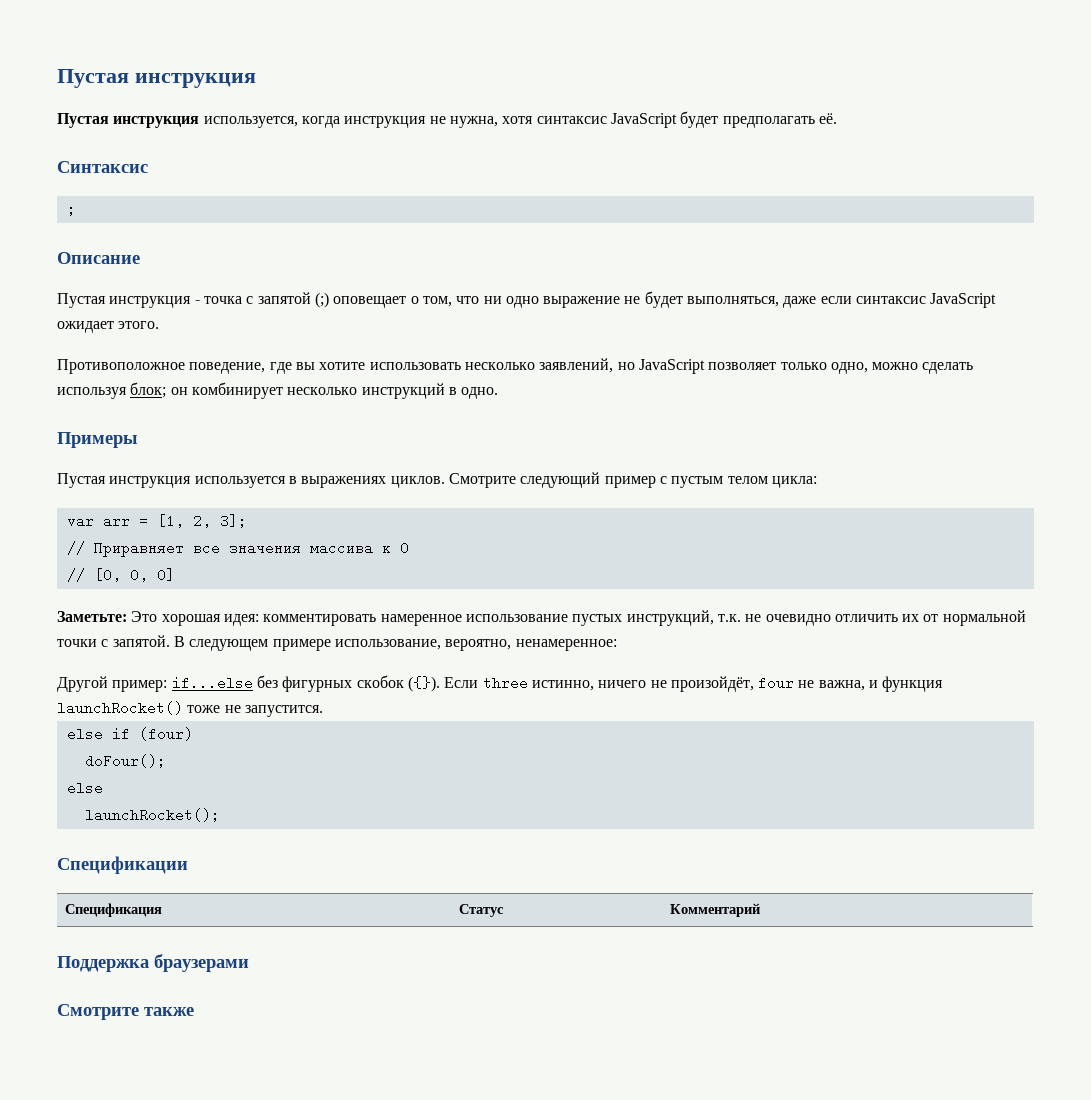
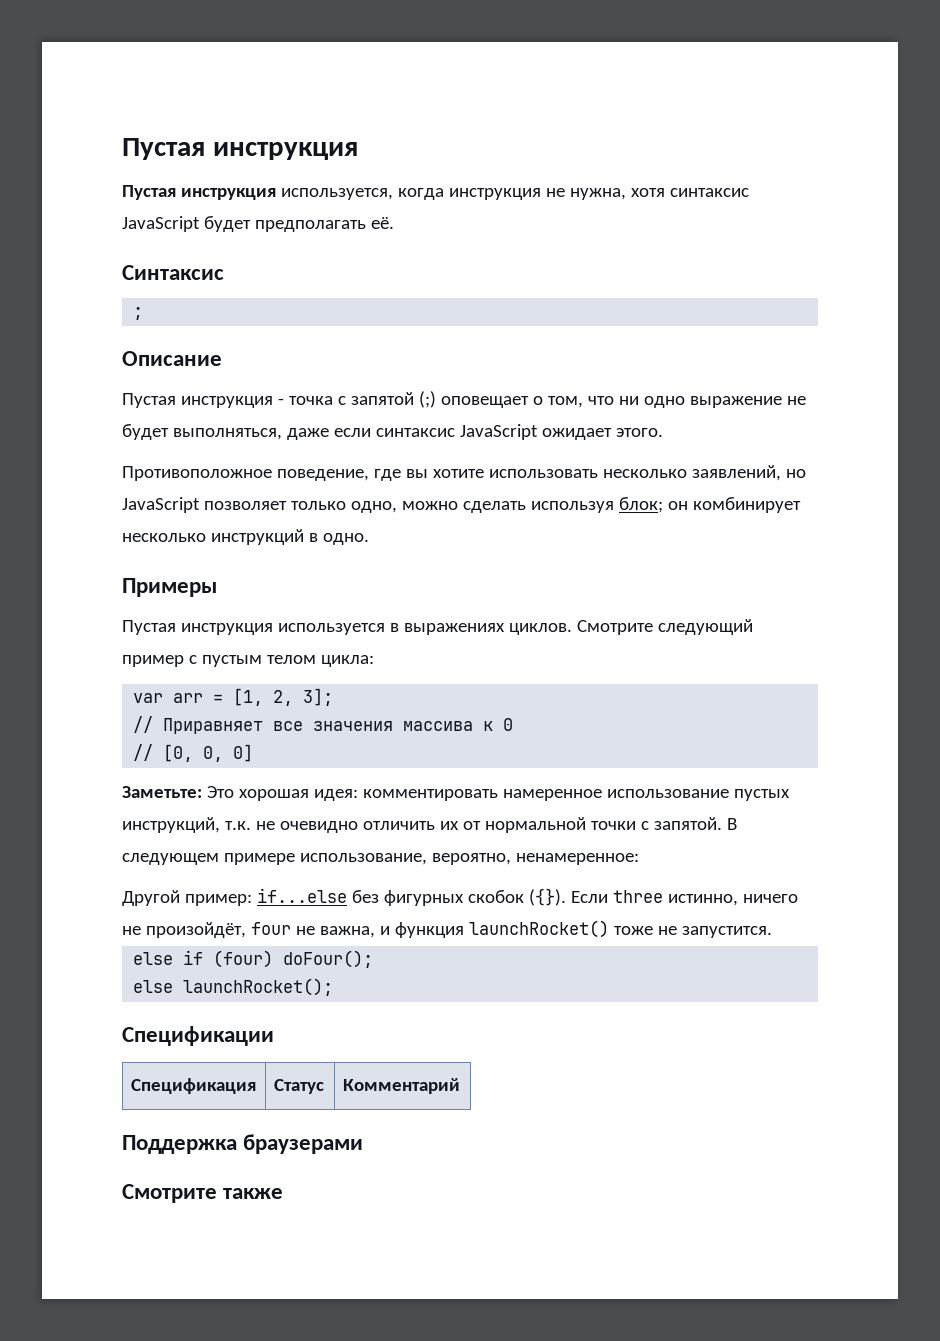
- else if (four)
- doFour();
- else
- launchRocket();
+ else if (four) doFour();
+ else launchRocket();

